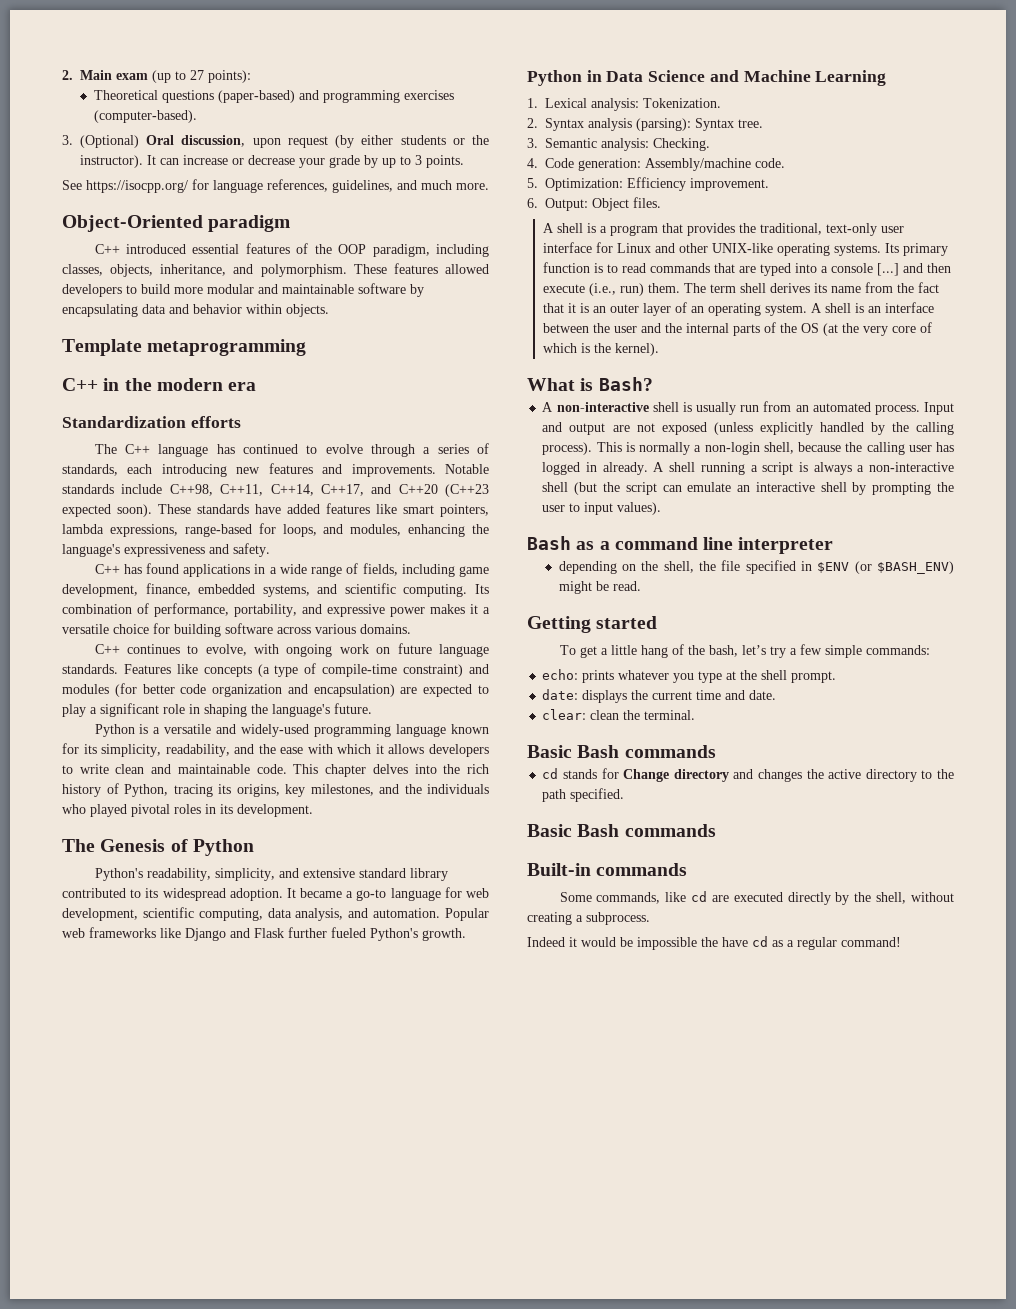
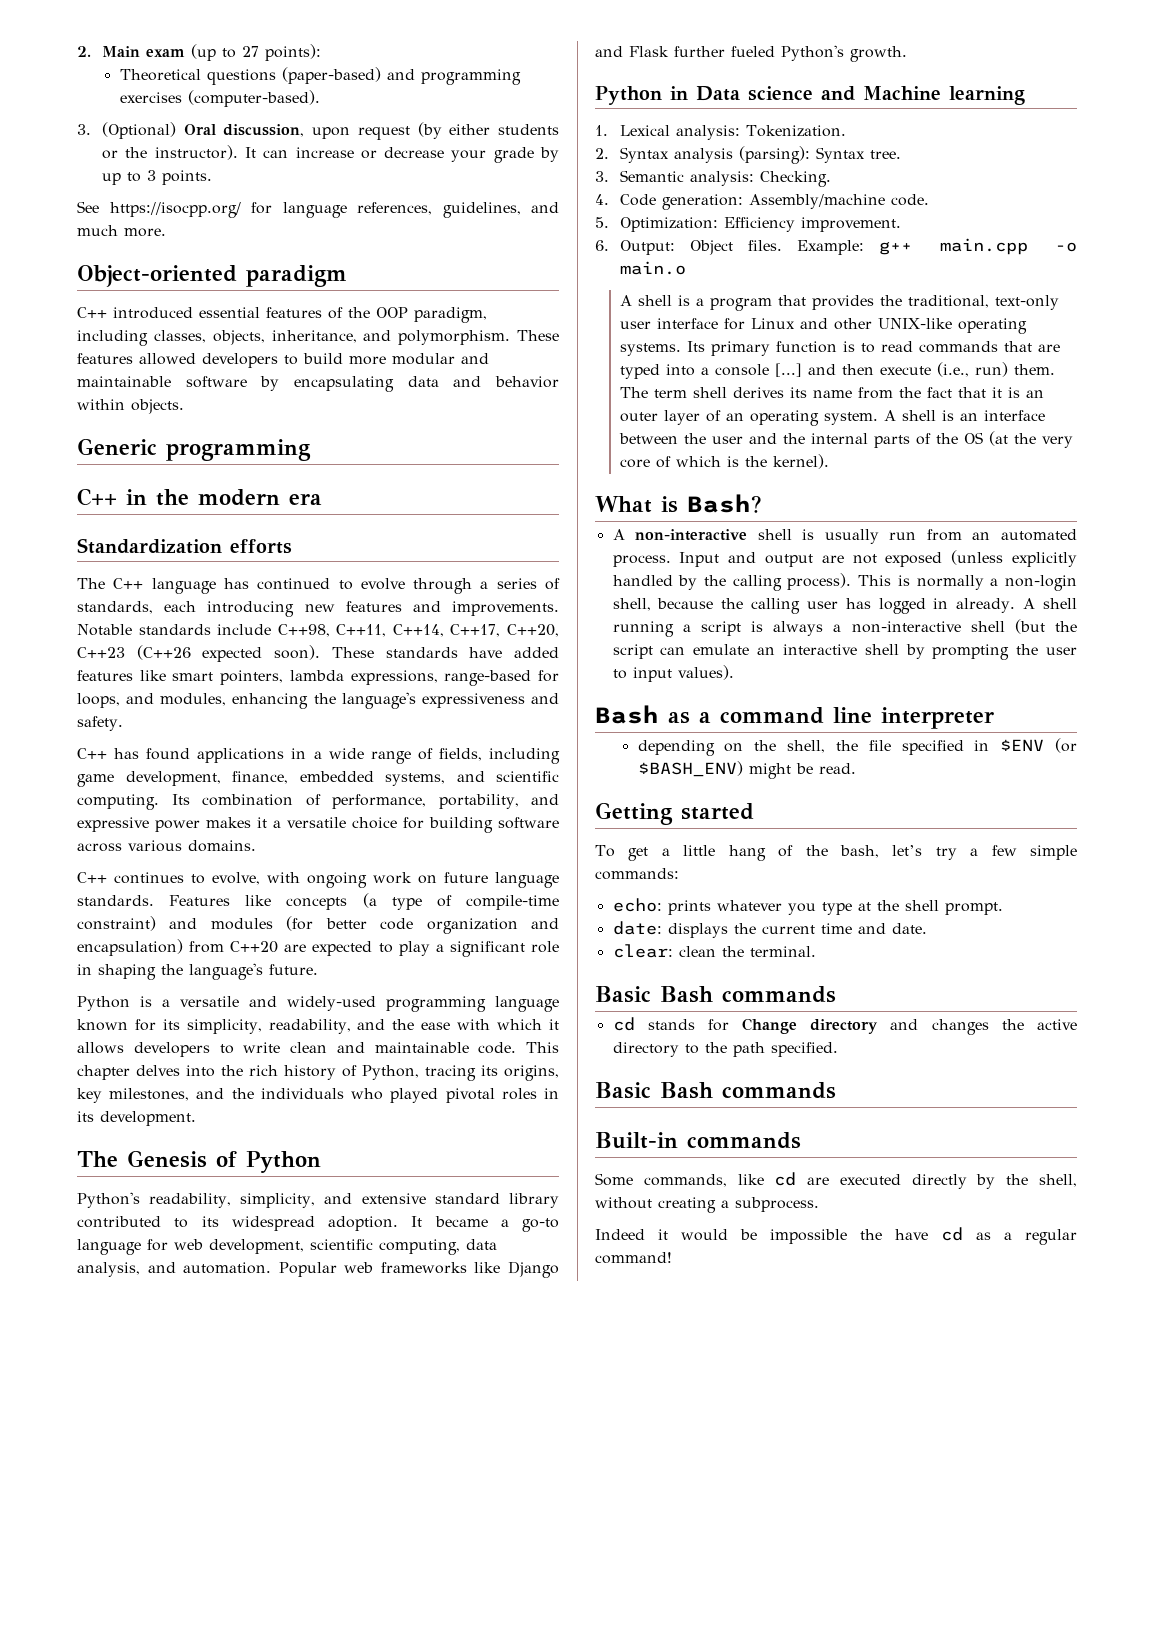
- Object-Oriented paradigm
+ Object-oriented paradigm
- Template metaprogramming
+ Generic programming
- Notable standards include C++98, C++11, C++14, C++17, and C++20 (C++23 expected soon).
+ Notable standards include C++98, C++11, C++14, C++17, C++20, C++23 (C++26 expected soon).
- Features like concepts (a type of compile-time constraint) and modules (for better code organization and encapsulation) are expected to play a significant role in shaping the language's future.
+ Features like concepts (a type of compile-time constraint) and modules (for better code organization and encapsulation) from C++20 are expected to play a significant role in shaping the language's future.
- Python in Data Science and Machine Learning
+ Python in Data science and Machine learning
+ Example: g++ main.cpp -o main.o

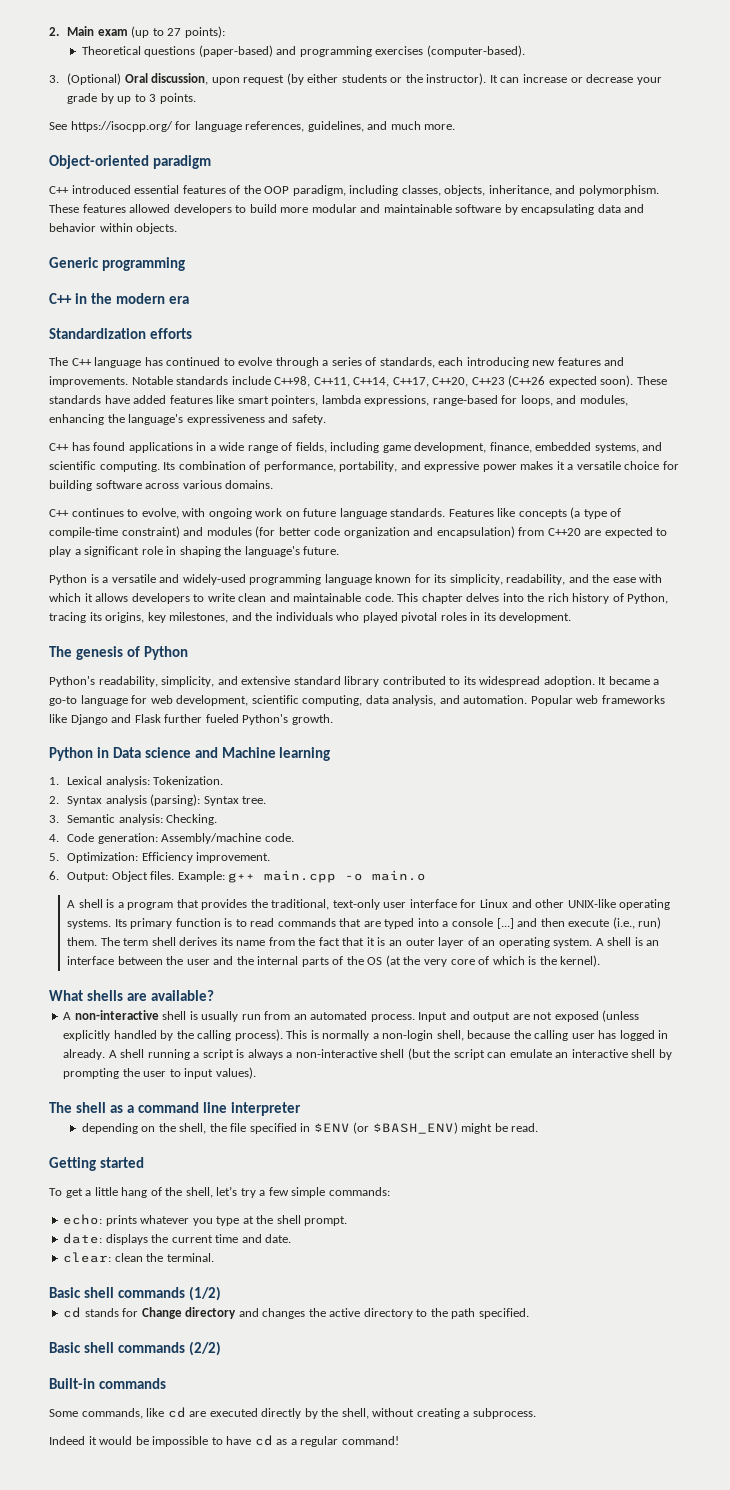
- The Genesis of Python
+ The genesis of Python
- What is Bash?
+ What shells are available?
- Bash as a command line interpreter
+ The shell as a command line interpreter
- To get a little hang of the bash, let’s try a few simple commands:
+ To get a little hang of the shell, let’s try a few simple commands:
  clear: clean the terminal.
- Basic Bash commands
+ Basic shell commands (1/2)
  cd stands for Change directory and changes the active directory to the path specified.
- Basic Bash commands
+ Basic shell commands (2/2)
- Indeed it would be impossible the have cd as a regular command!
+ Indeed it would be impossible to have cd as a regular command!

